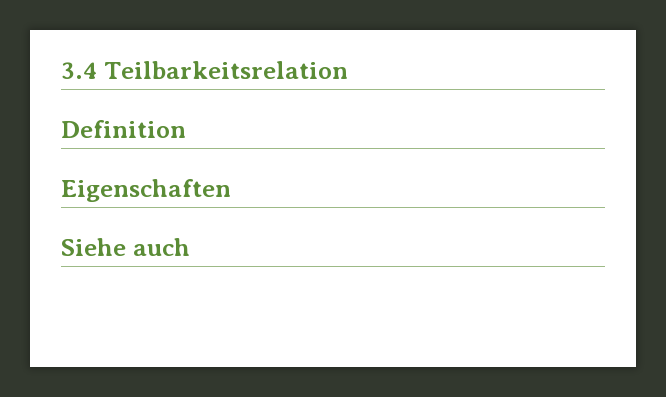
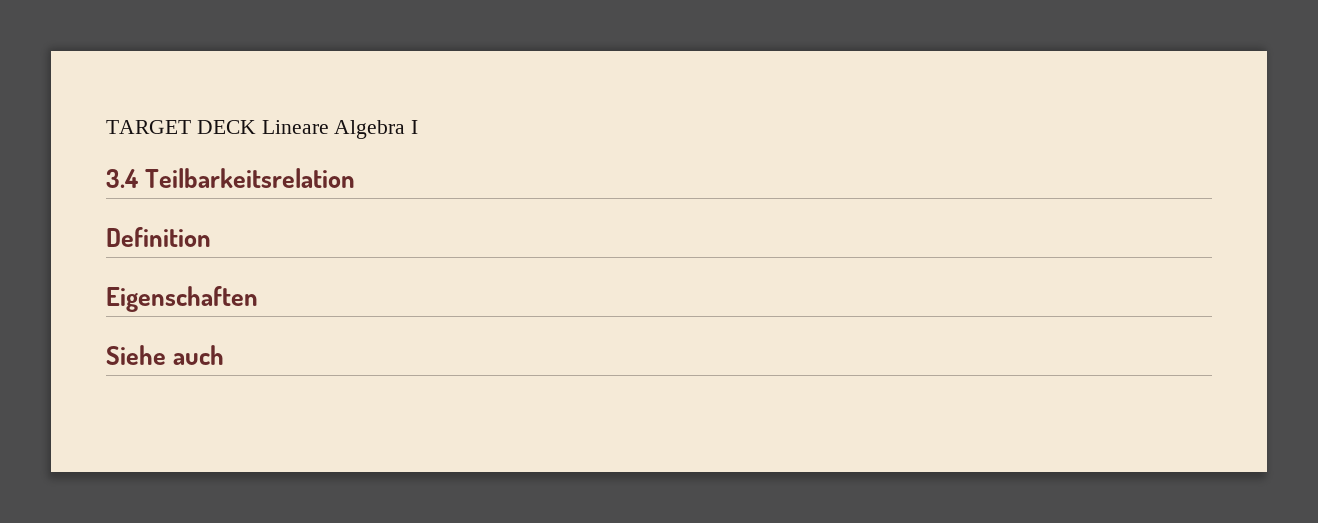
+ TARGET DECK Lineare Algebra I

